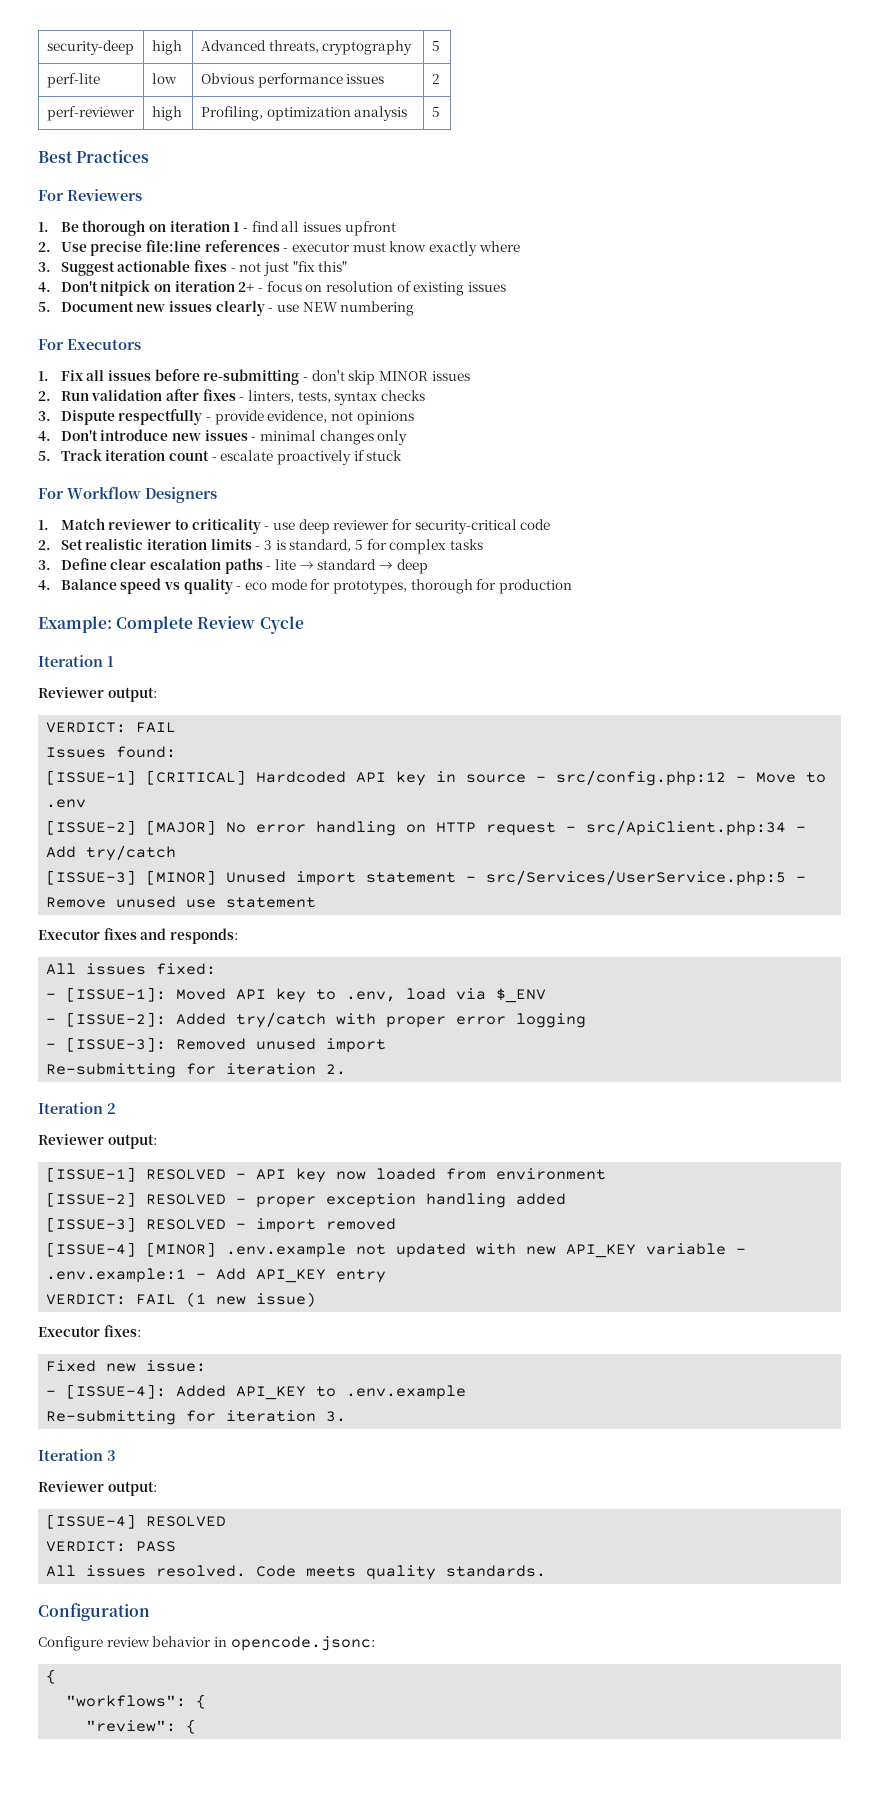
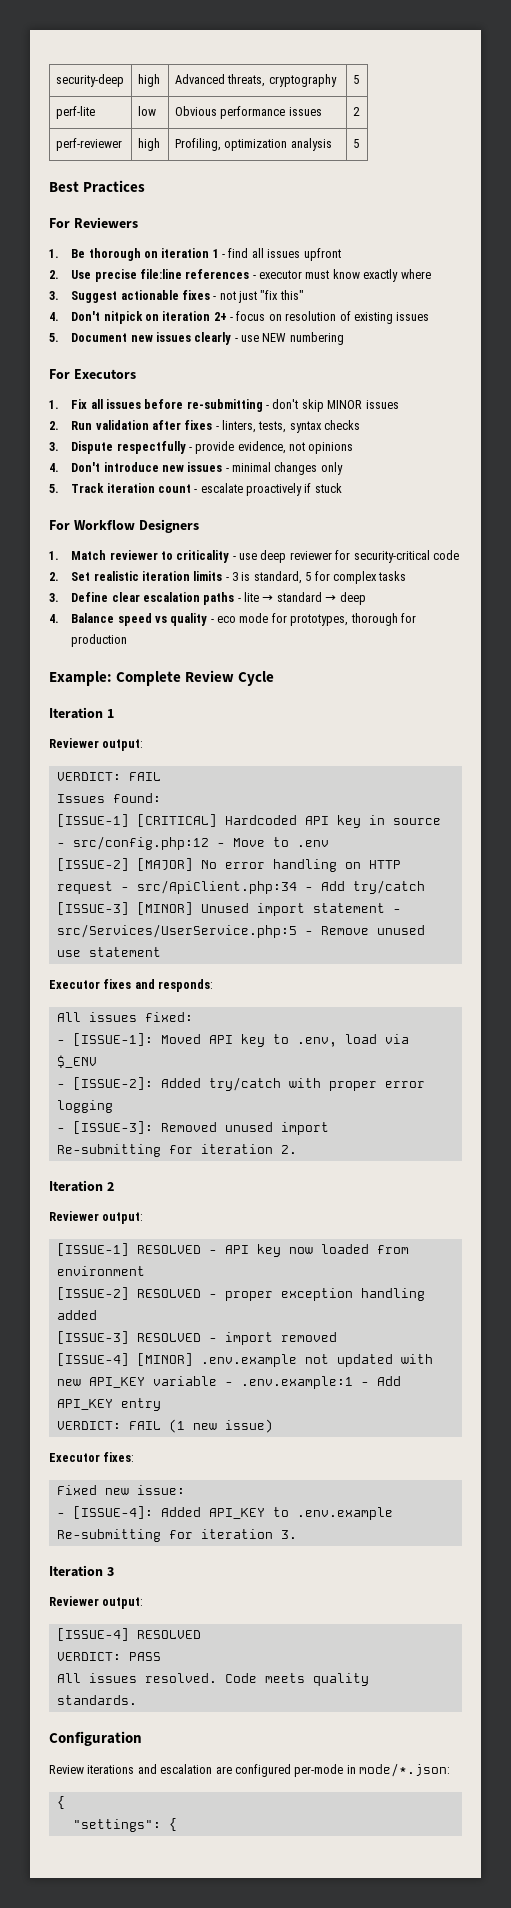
- Configure review behavior in opencode.jsonc:
+ Review iterations and escalation are configured per-mode in mode/*.json:
  {
- "workflows": {
- "review": {
+ "settings": {

